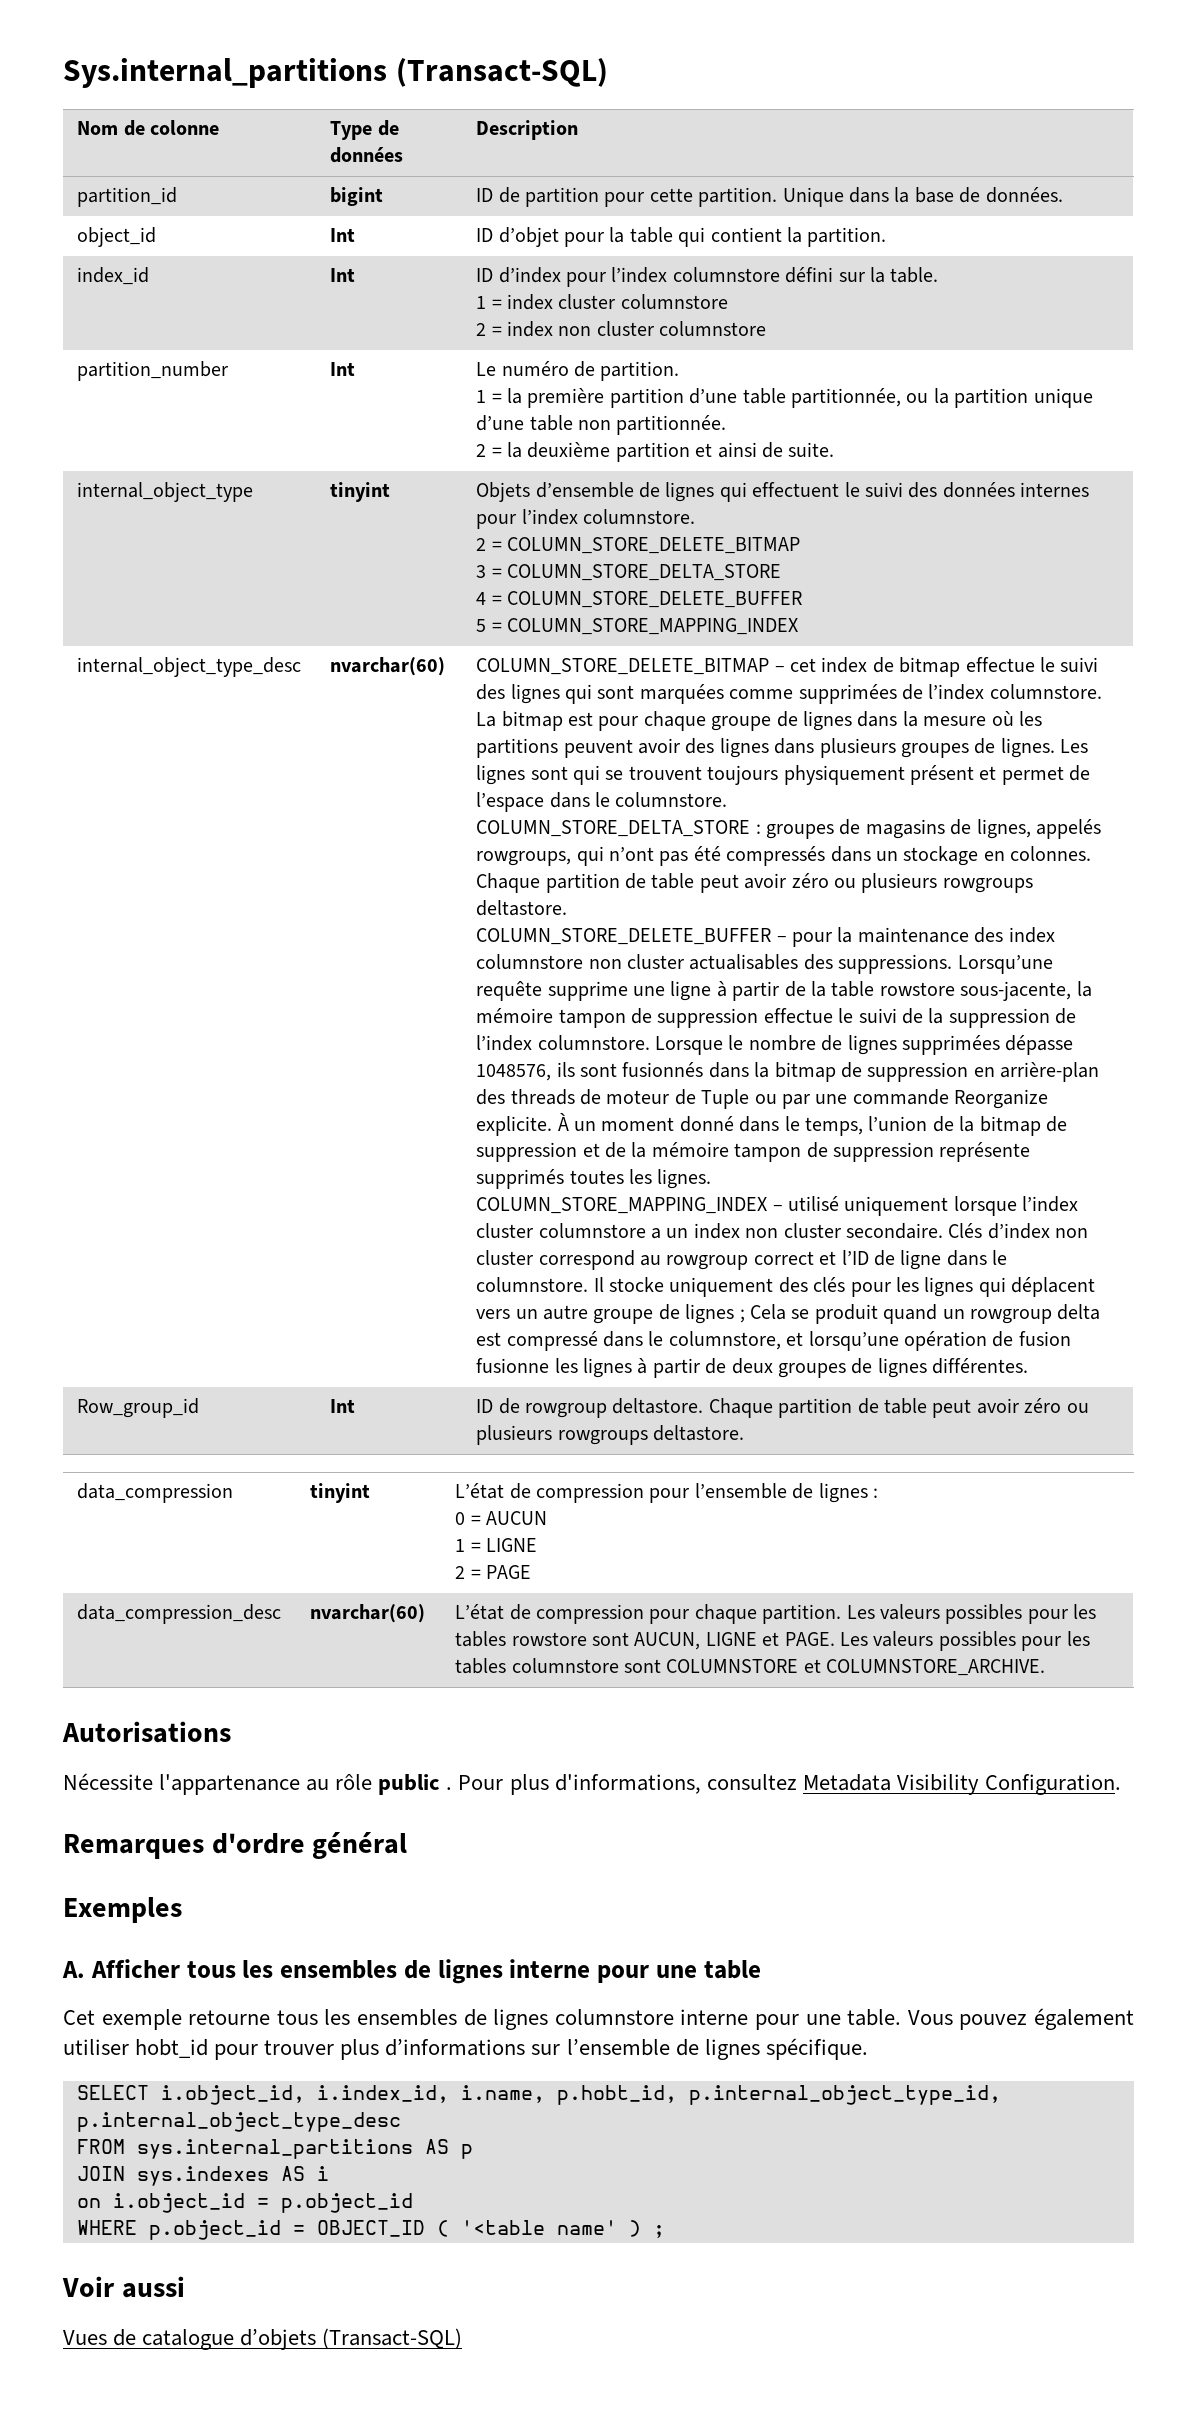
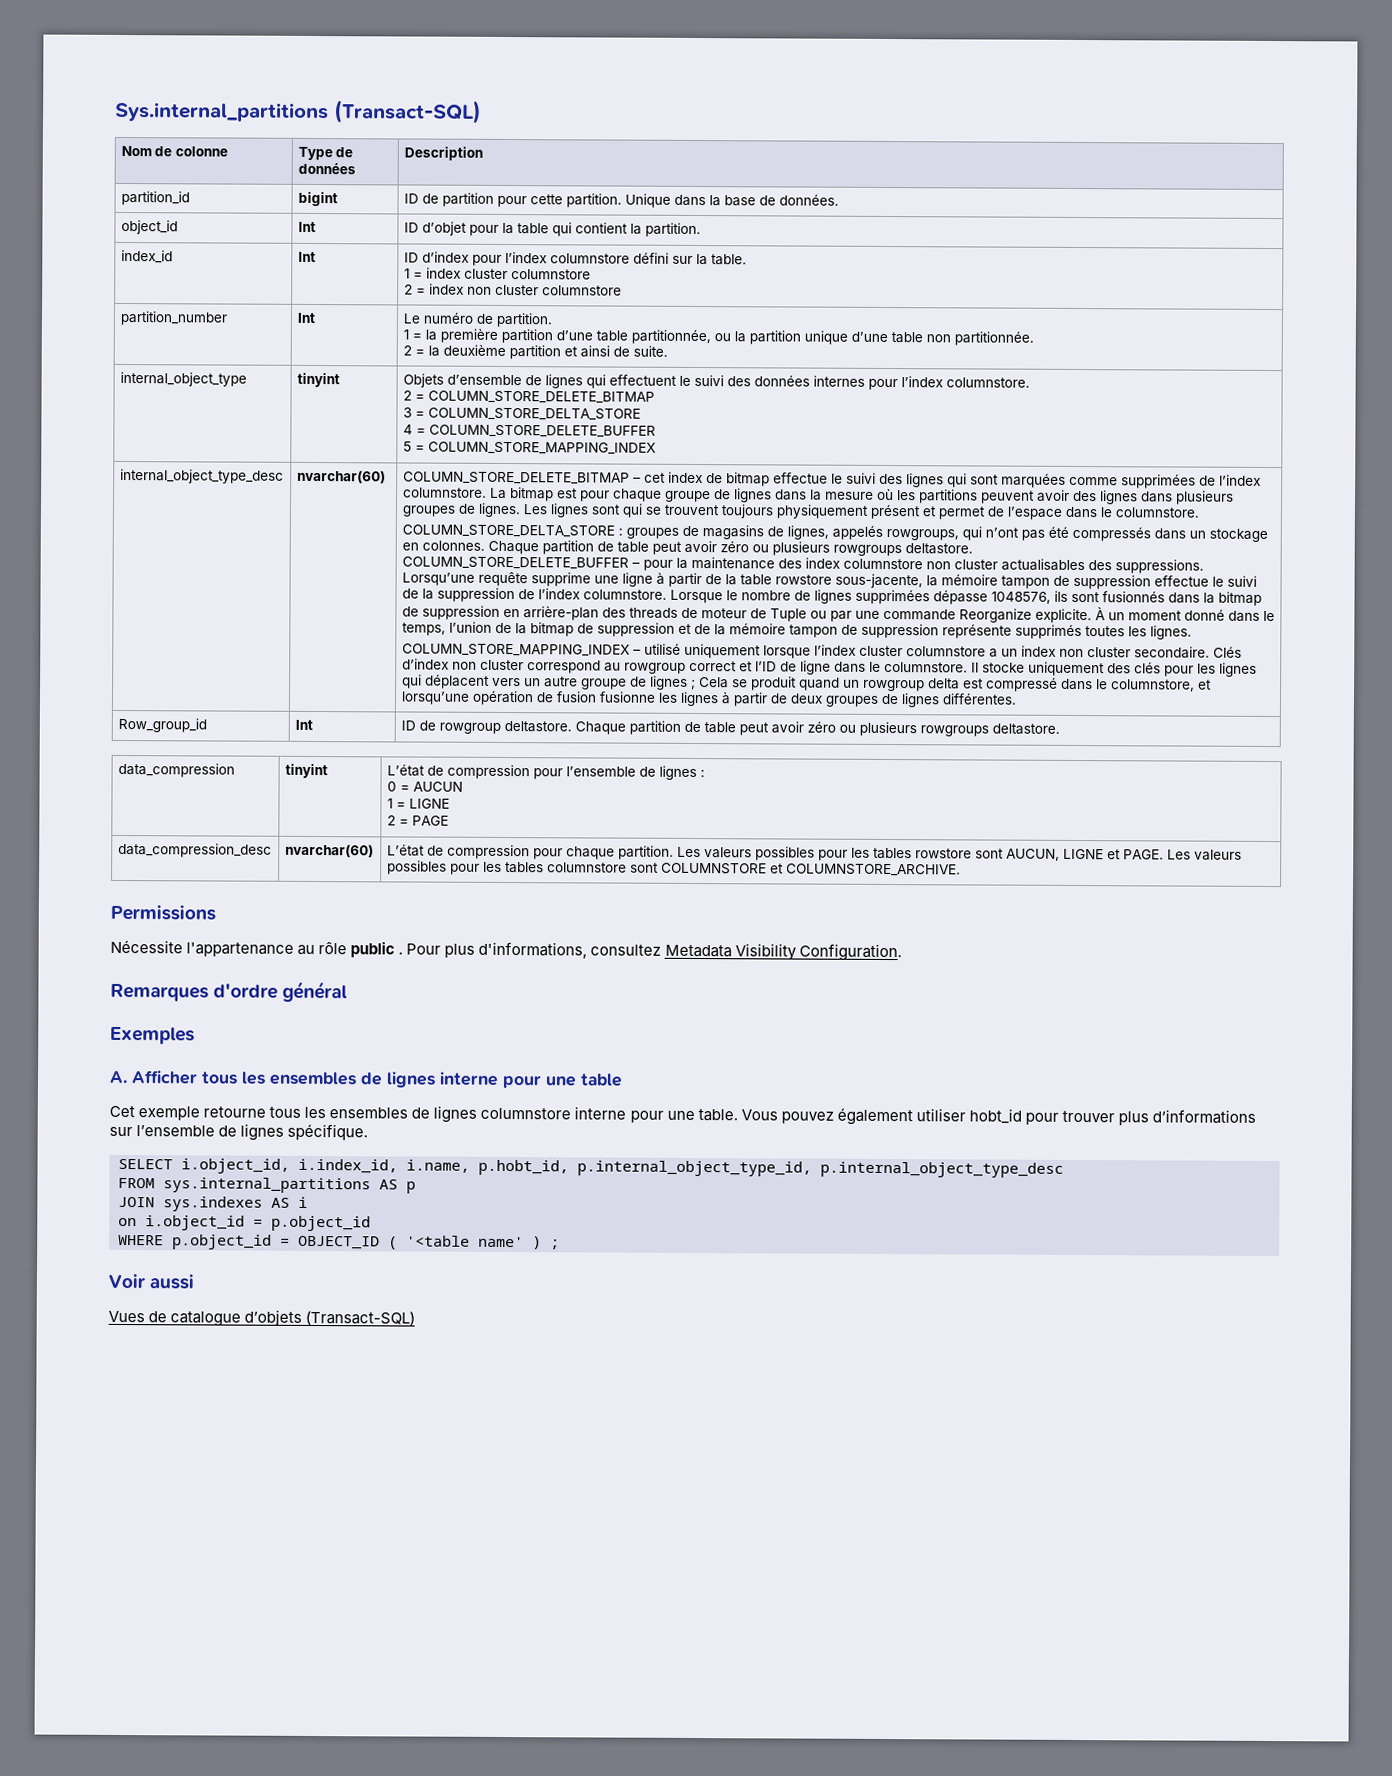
- Autorisations
+ Permissions

